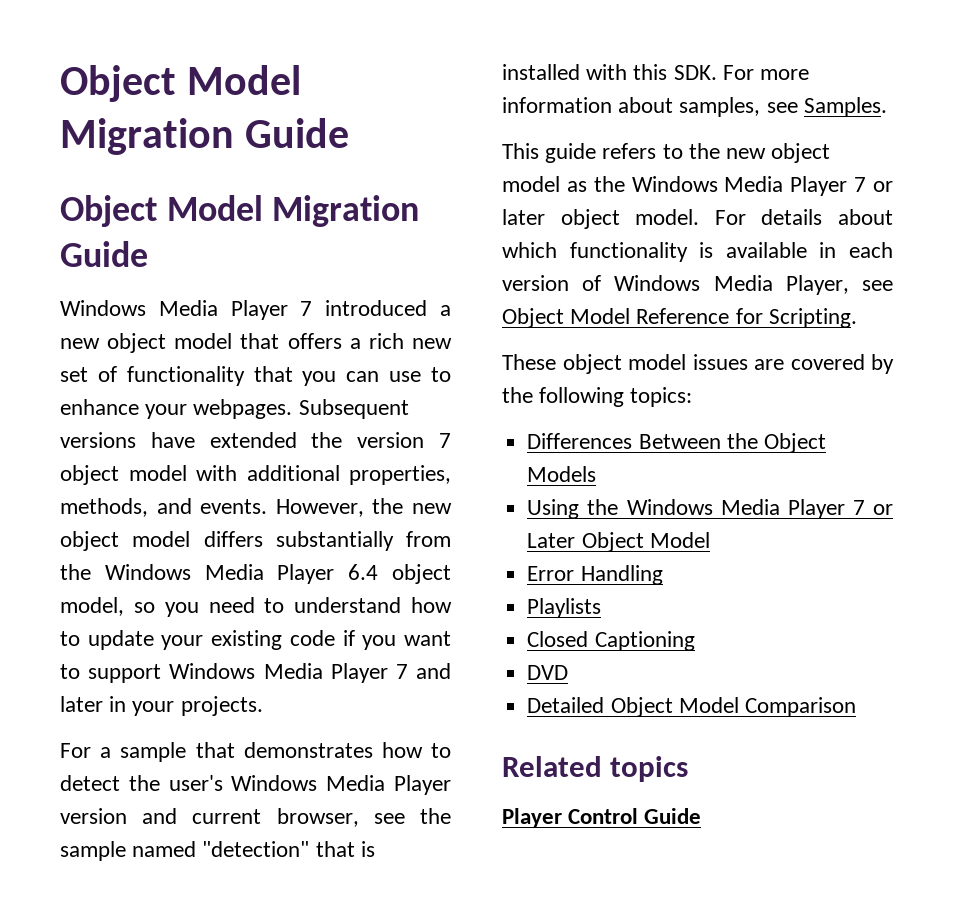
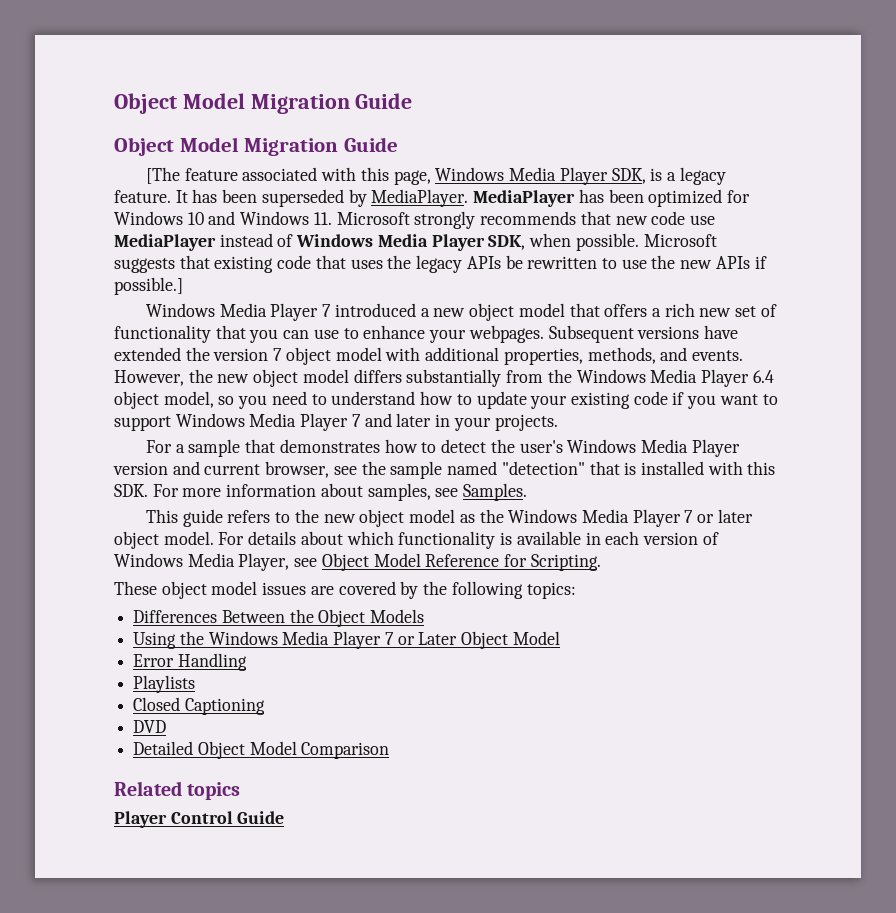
+ [The feature associated with this page, Windows Media Player SDK, is a legacy feature. It has been superseded by MediaPlayer. MediaPlayer has been optimized for Windows 10 and Windows 11. Microsoft strongly recommends that new code use MediaPlayer instead of Windows Media Player SDK, when possible. Microsoft suggests that existing code that uses the legacy APIs be rewritten to use the new APIs if possible.]

